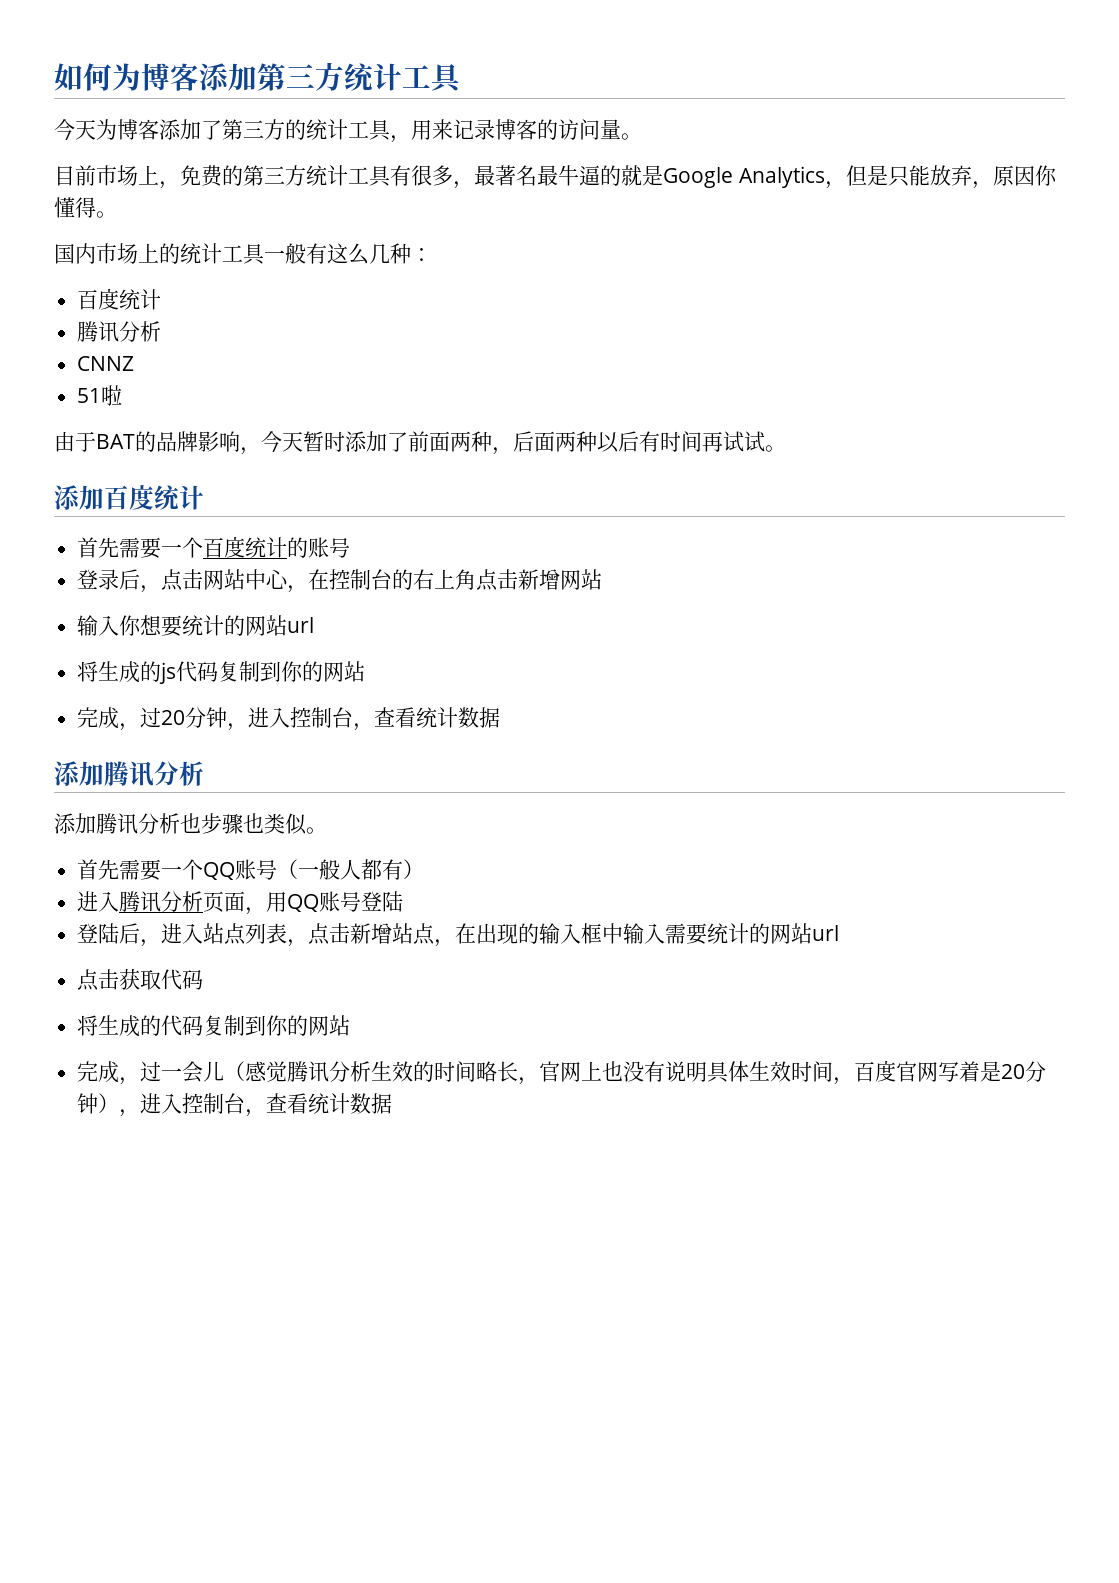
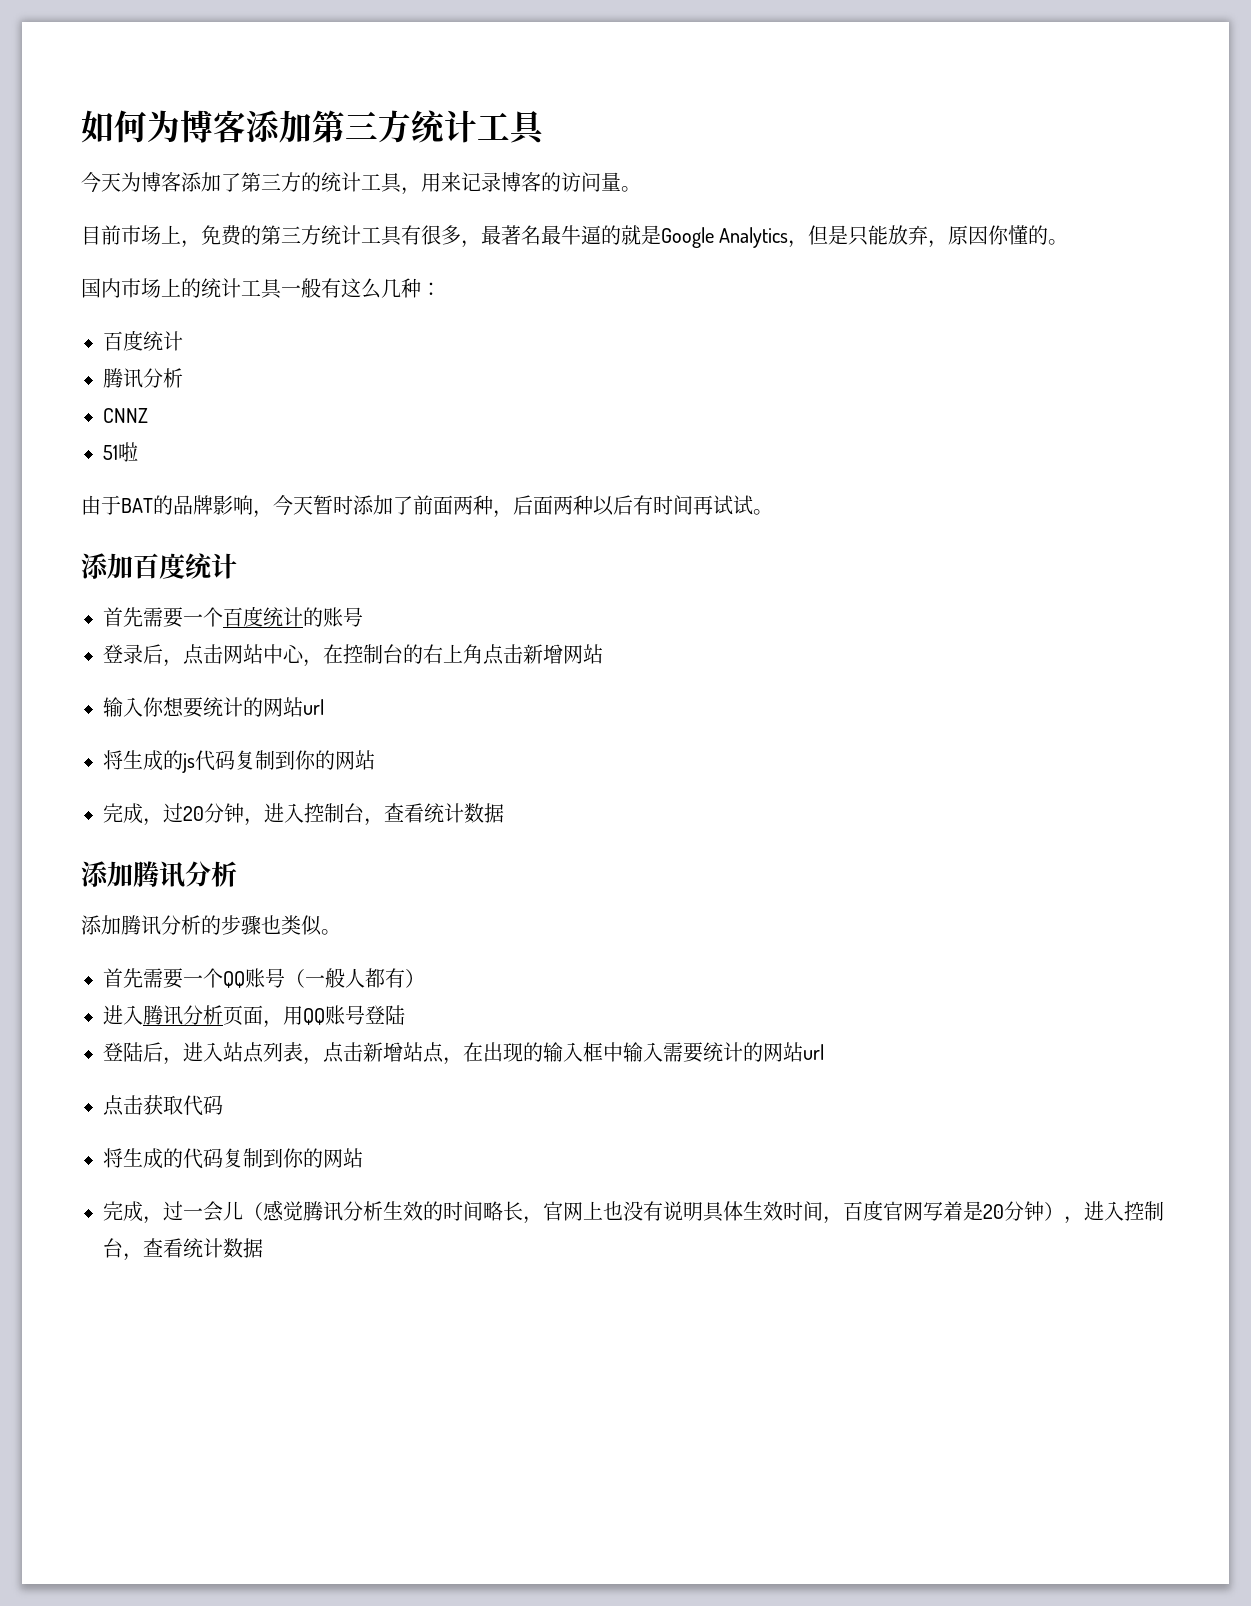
- 目前市场上，免费的第三方统计工具有很多，最著名最牛逼的就是Google Analytics，但是只能放弃，原因你懂得。
+ 目前市场上，免费的第三方统计工具有很多，最著名最牛逼的就是Google Analytics，但是只能放弃，原因你懂的。
- 添加腾讯分析也步骤也类似。
+ 添加腾讯分析的步骤也类似。

